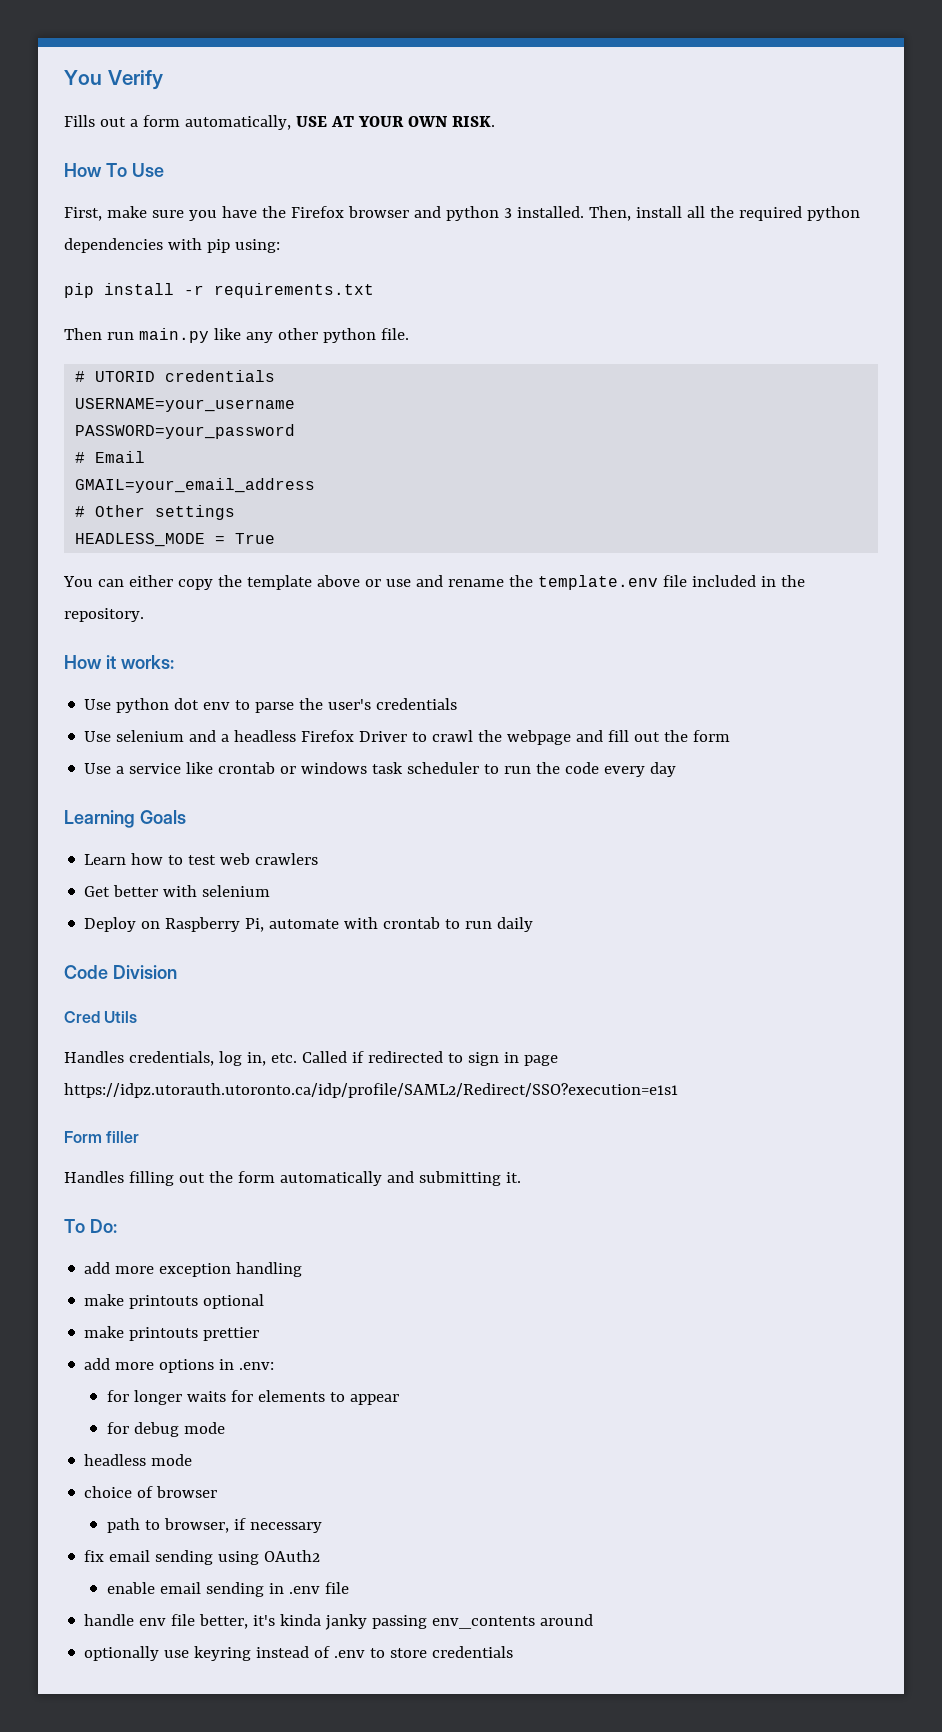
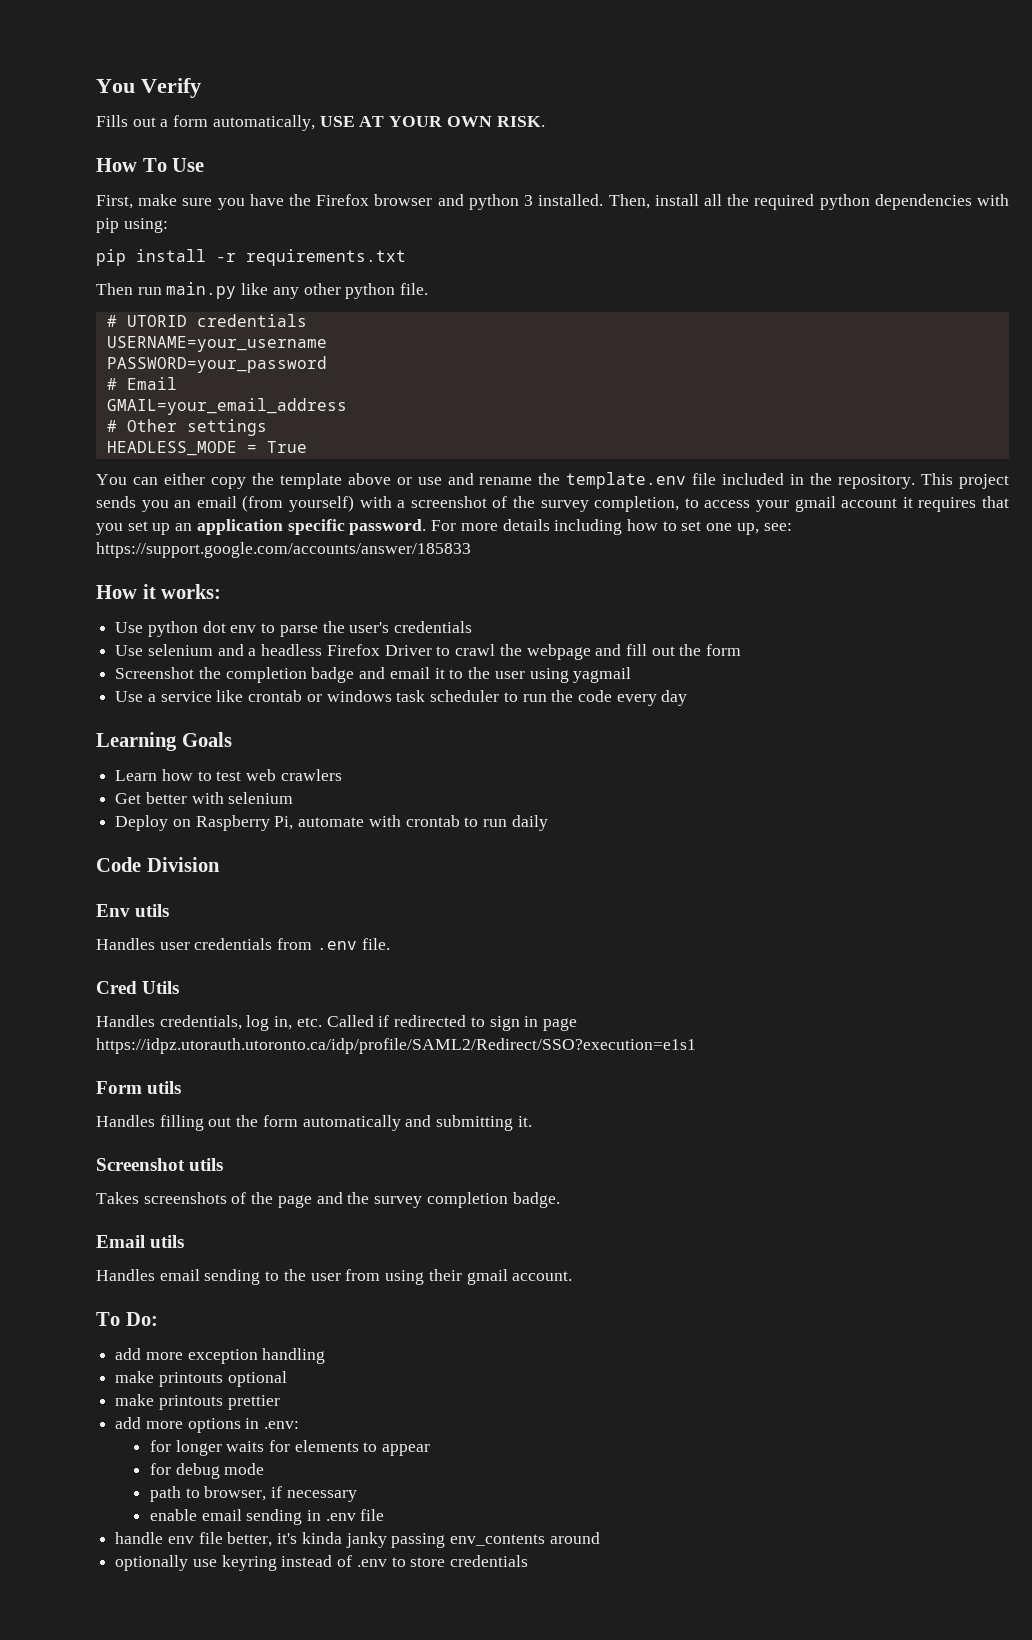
+ This project sends you an email (from yourself) with a screenshot of the survey completion, to access your gmail account it requires that you set up an application specific password. For more details including how to set one up, see: https://support.google.com/accounts/answer/185833
+ Screenshot the completion badge and email it to the user using yagmail
+ Env utils
+ Handles user credentials from .env file.
- Form filler
+ Form utils
+ Screenshot utils
+ Takes screenshots of the page and the survey completion badge.
+ Email utils
+ Handles email sending to the user from using their gmail account.
- headless mode
- choice of browser
- fix email sending using OAuth2

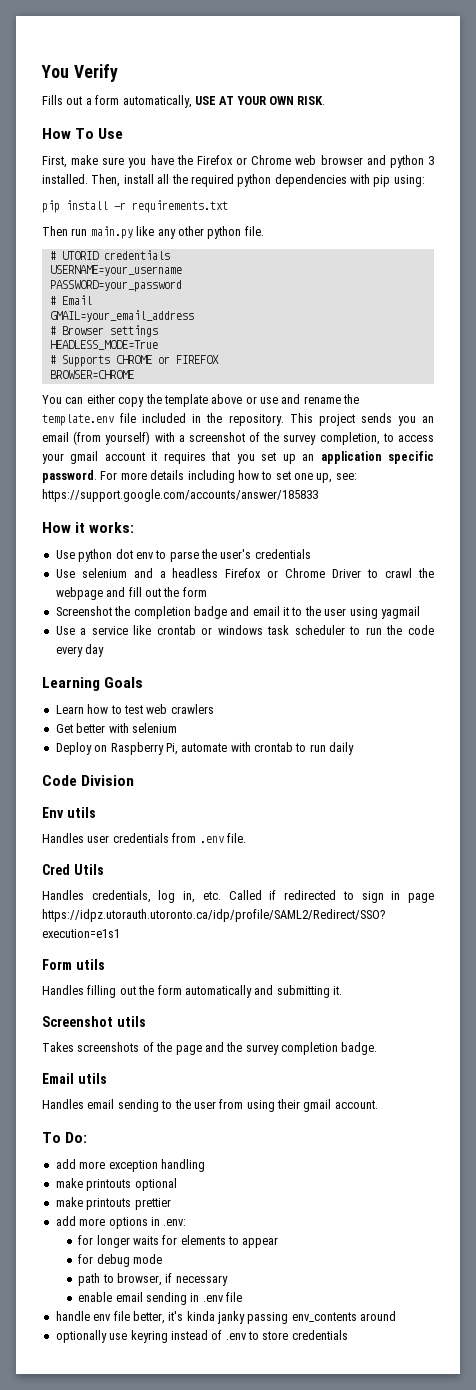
- First, make sure you have the Firefox browser and python 3 installed.
+ First, make sure you have the Firefox or Chrome web browser and python 3 installed.
- # Other settings
+ # Browser settings
- HEADLESS_MODE = True
+ HEADLESS_MODE=True
+ # Supports CHROME or FIREFOX
+ BROWSER=CHROME
- Use selenium and a headless Firefox Driver to crawl the webpage and fill out the form
+ Use selenium and a headless Firefox or Chrome Driver to crawl the webpage and fill out the form

